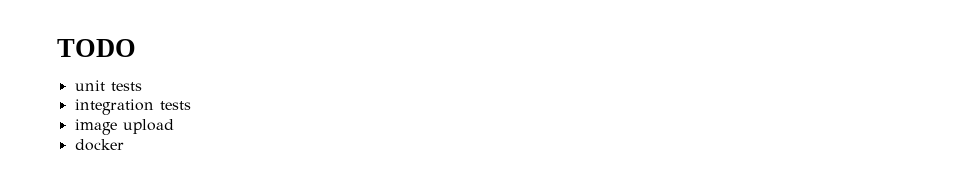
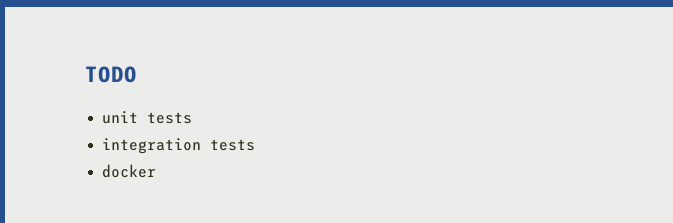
- image upload

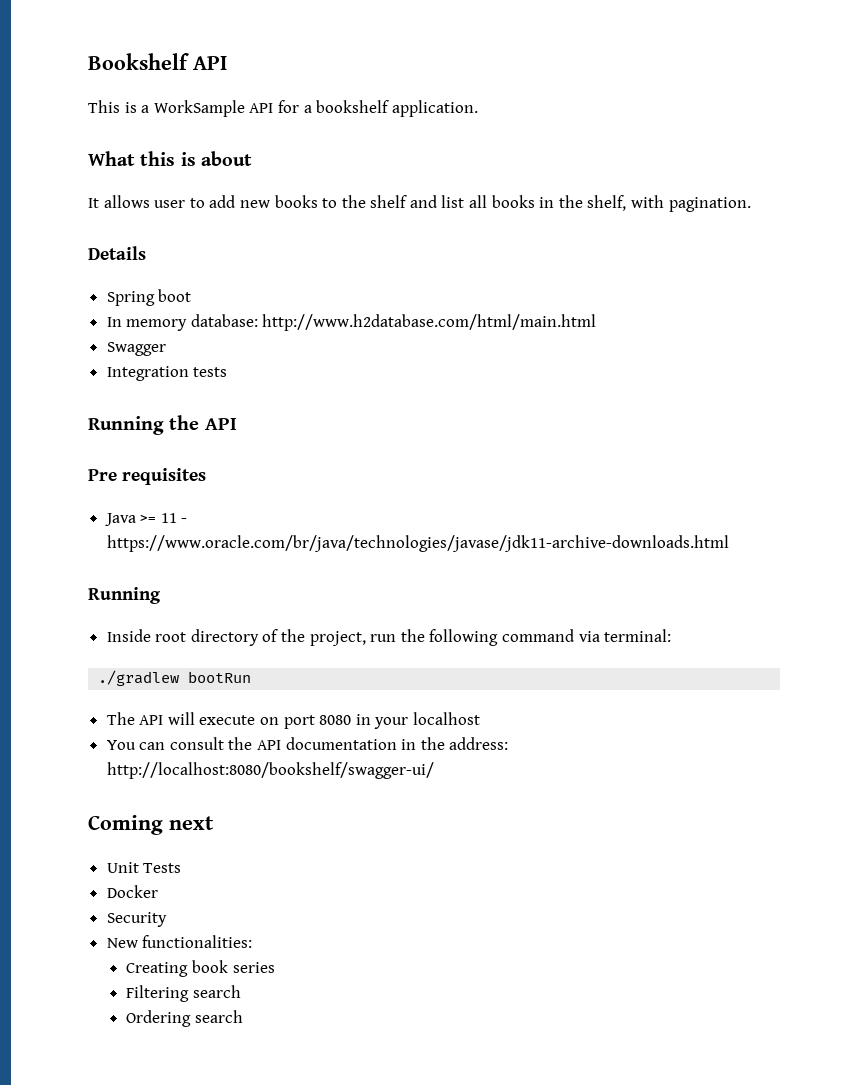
- TODO
- unit tests
- integration tests
- docker
+ Bookshelf API
+ This is a WorkSample API for a bookshelf application.
+ What this is about
+ It allows user to add new books to the shelf and list all books in the shelf, with pagination.
+ Details
+ Spring boot
+ In memory database: http://www.h2database.com/html/main.html
+ Swagger
+ Integration tests
+ Running the API
+ Pre requisites
+ Java >= 11 - https://www.oracle.com/br/java/technologies/javase/jdk11-archive-downloads.html
+ Running
+ Inside root directory of the project, run the following command via terminal:
+ ./gradlew bootRun
+ The API will execute on port 8080 in your localhost
+ You can consult the API documentation in the address: http://localhost:8080/bookshelf/swagger-ui/
+ Coming next
+ Unit Tests
+ Docker
+ Security
+ New functionalities:
+ Creating book series
+ Filtering search
+ Ordering search

